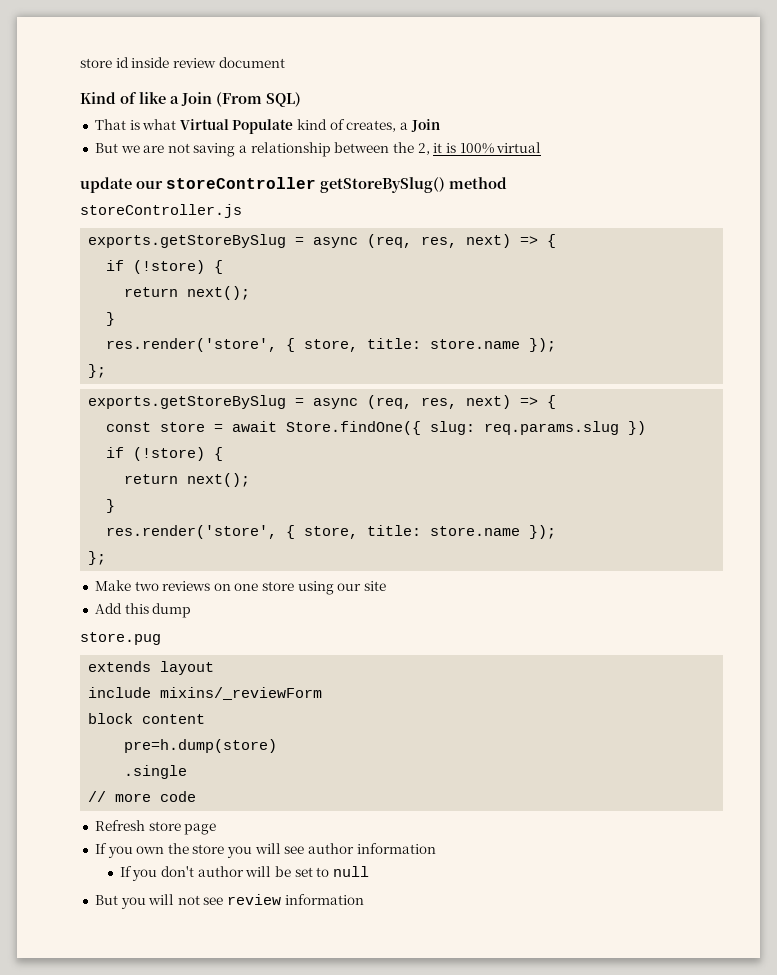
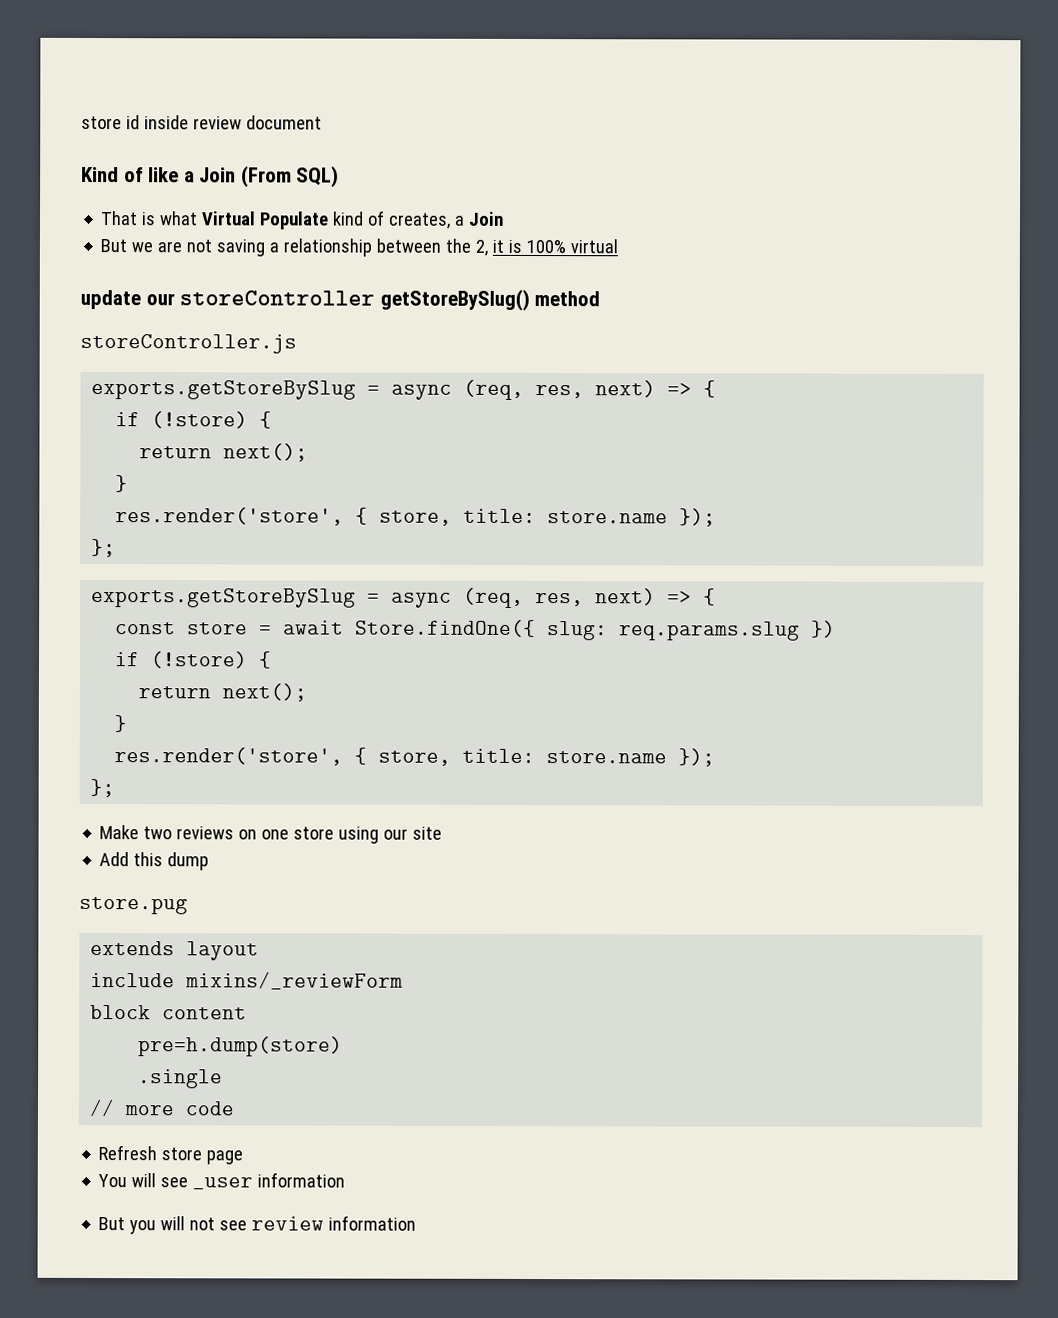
- If you own the store you will see author information
- If you don't author will be set to null
+ You will see _user information

